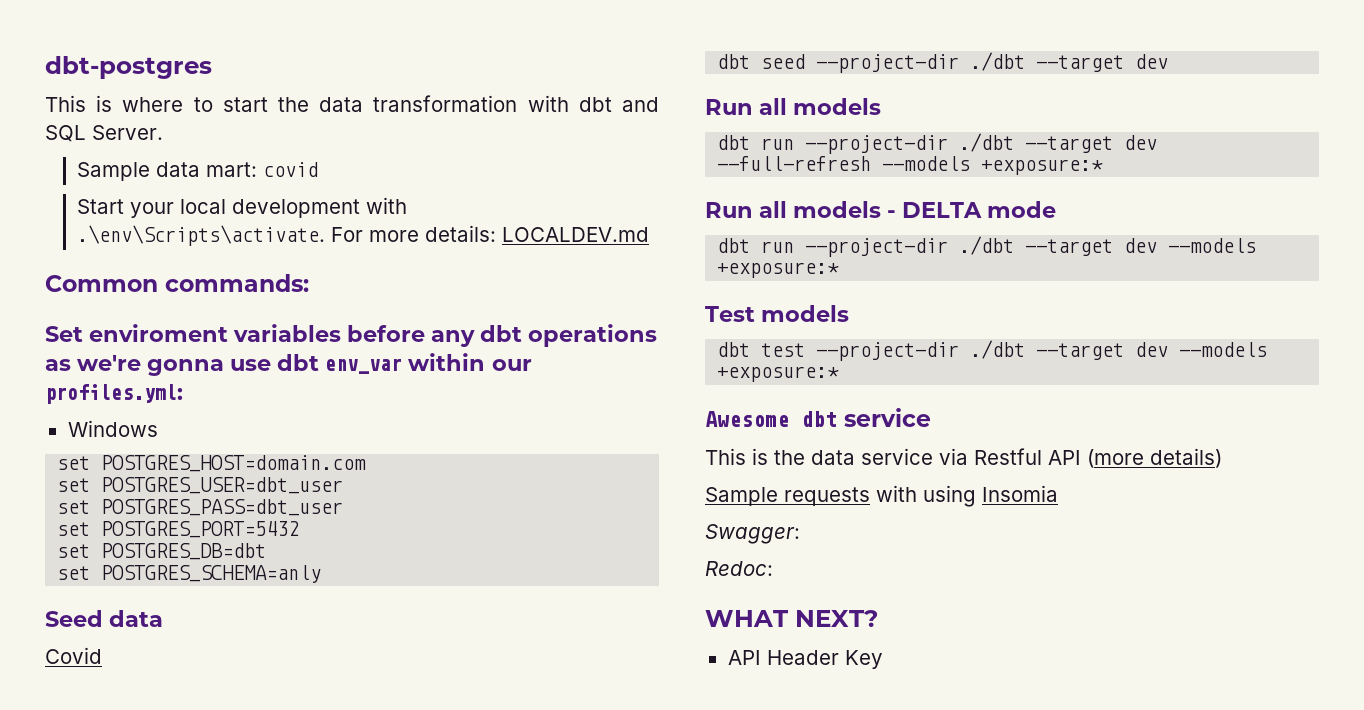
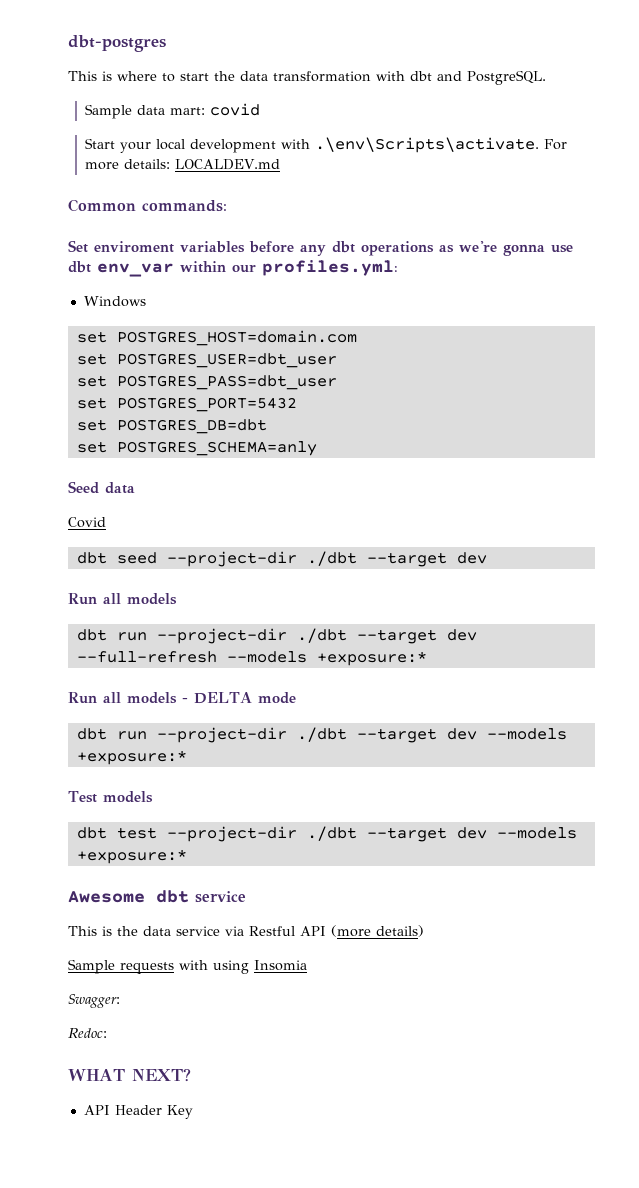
- This is where to start the data transformation with dbt and SQL Server.
+ This is where to start the data transformation with dbt and PostgreSQL.

